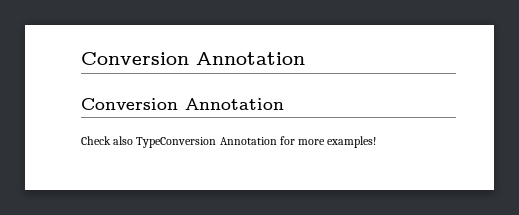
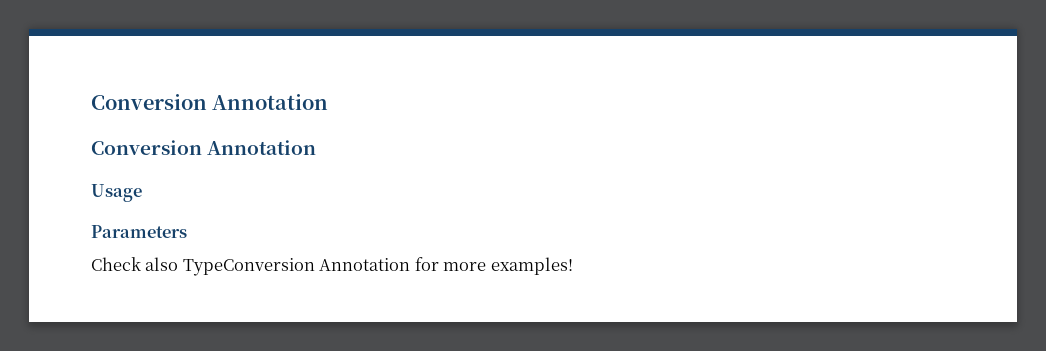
+ Usage
+ Parameters

